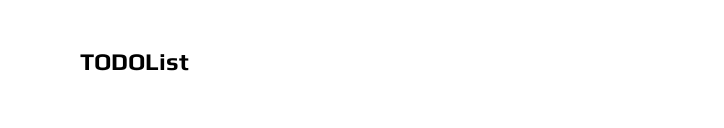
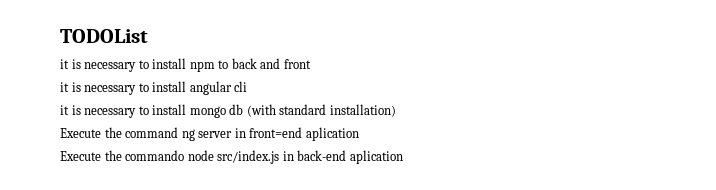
+ it is necessary to install npm to back and front
+ it is necessary to install angular cli
+ it is necessary to install mongo db (with standard installation)
+ Execute the command ng server in front=end aplication
+ Execute the commando node src/index.js in back-end aplication

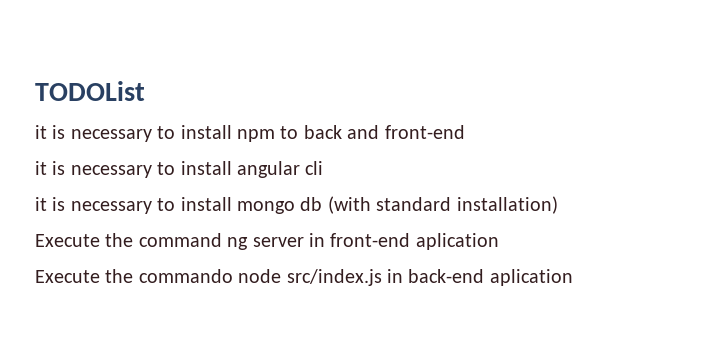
- it is necessary to install npm to back and front
+ it is necessary to install npm to back and front-end
- Execute the command ng server in front=end aplication
+ Execute the command ng server in front-end aplication

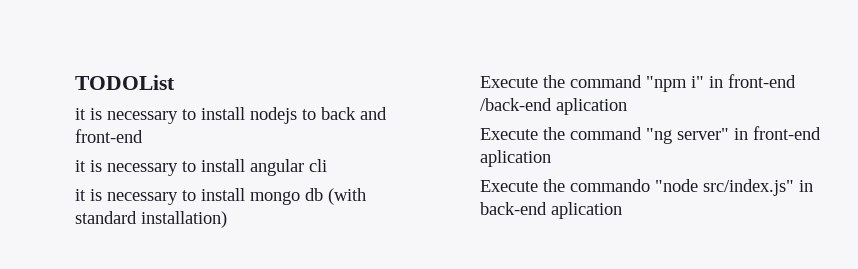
- it is necessary to install npm to back and front-end
+ it is necessary to install nodejs to back and front-end
- Execute the command ng server in front-end aplication
+ Execute the command "npm i" in front-end /back-end aplication
+ Execute the command "ng server" in front-end aplication
- Execute the commando node src/index.js in back-end aplication
+ Execute the commando "node src/index.js" in back-end aplication

